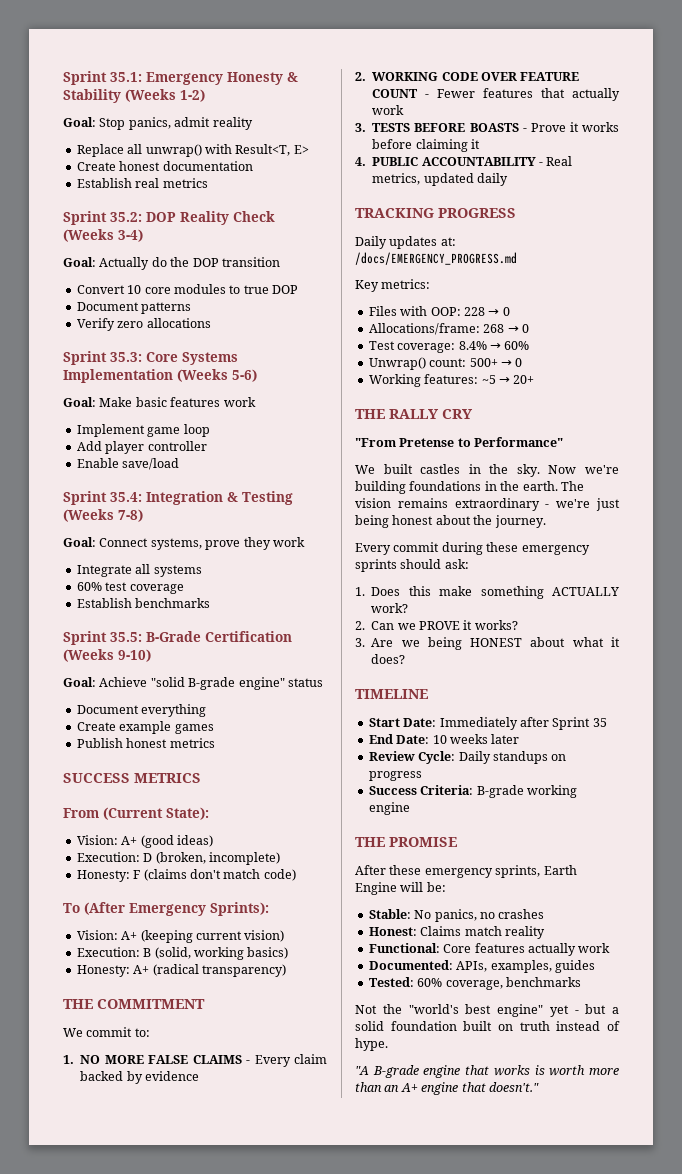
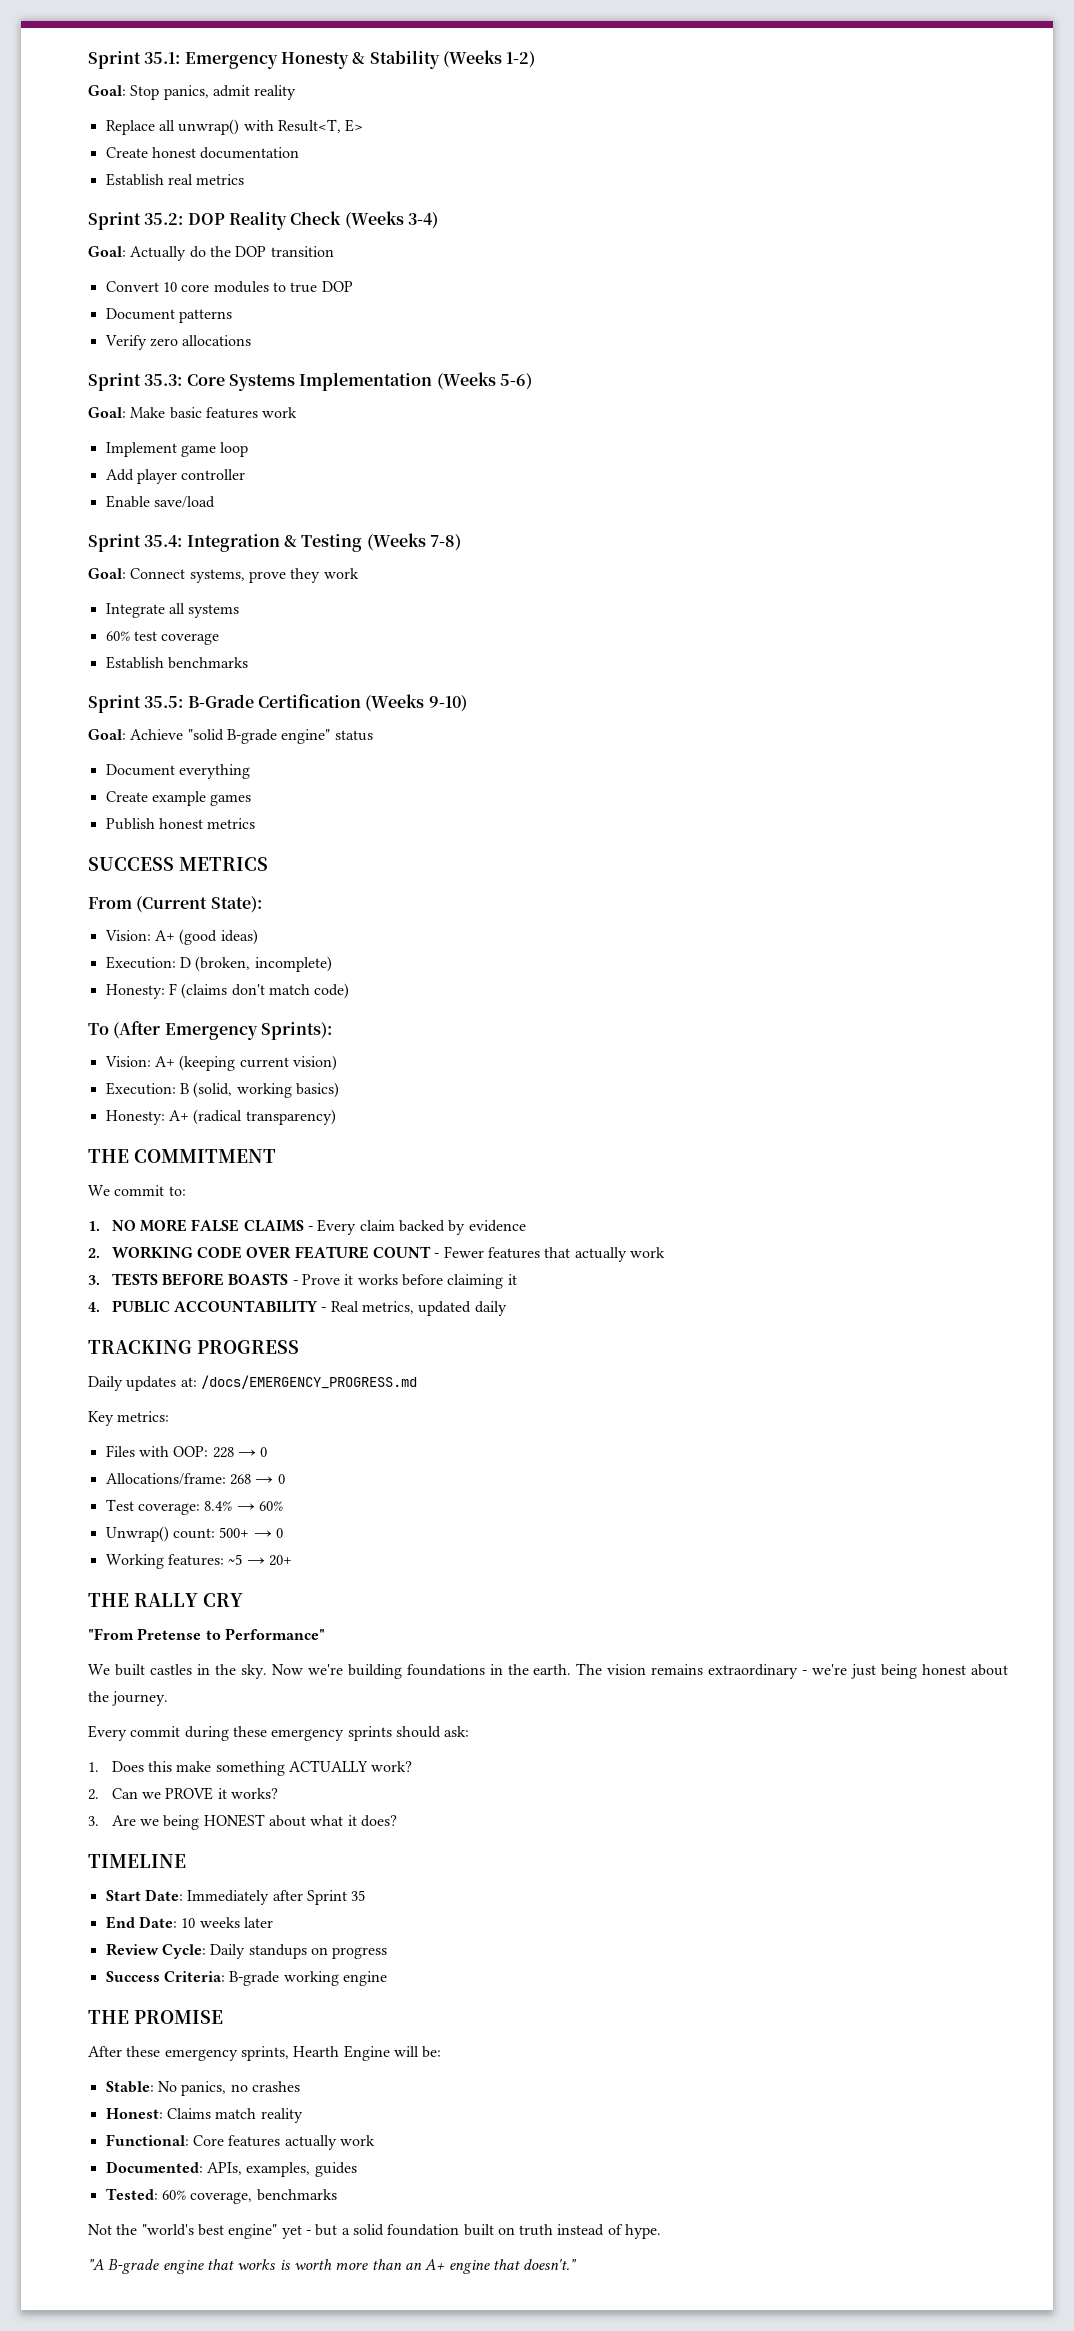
- After these emergency sprints, Earth Engine will be:
+ After these emergency sprints, Hearth Engine will be:

